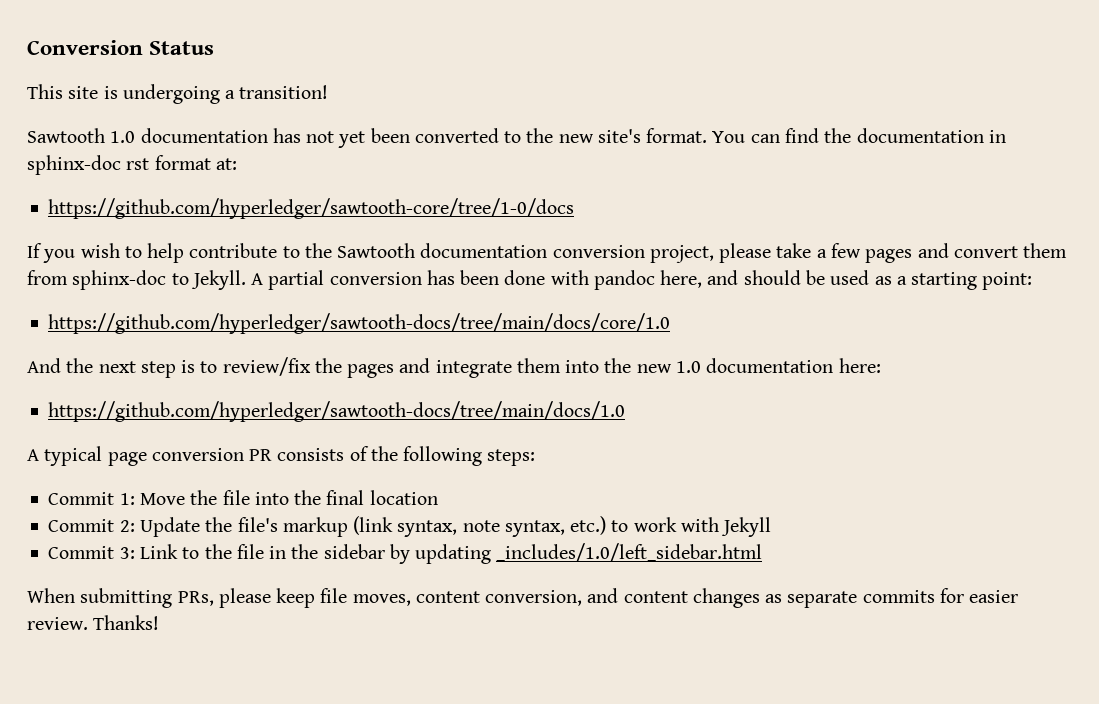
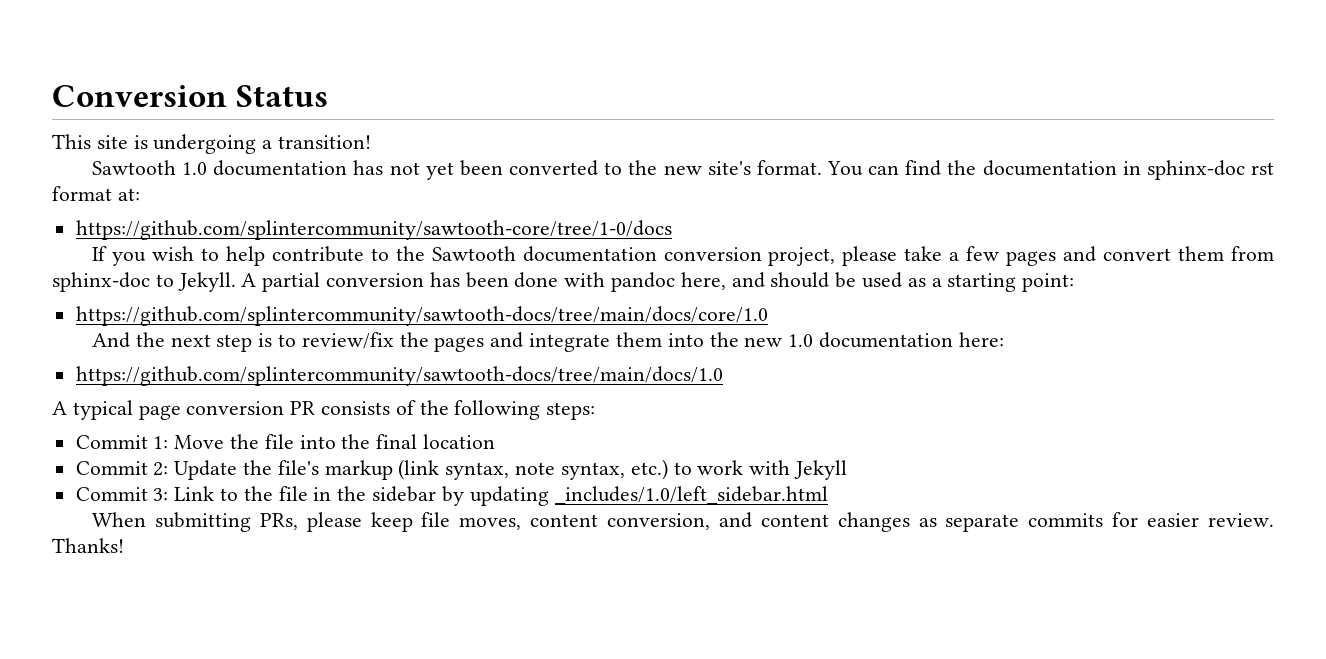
- https://github.com/hyperledger/sawtooth-core/tree/1-0/docs
+ https://github.com/splintercommunity/sawtooth-core/tree/1-0/docs
- https://github.com/hyperledger/sawtooth-docs/tree/main/docs/core/1.0
+ https://github.com/splintercommunity/sawtooth-docs/tree/main/docs/core/1.0
- https://github.com/hyperledger/sawtooth-docs/tree/main/docs/1.0
+ https://github.com/splintercommunity/sawtooth-docs/tree/main/docs/1.0

